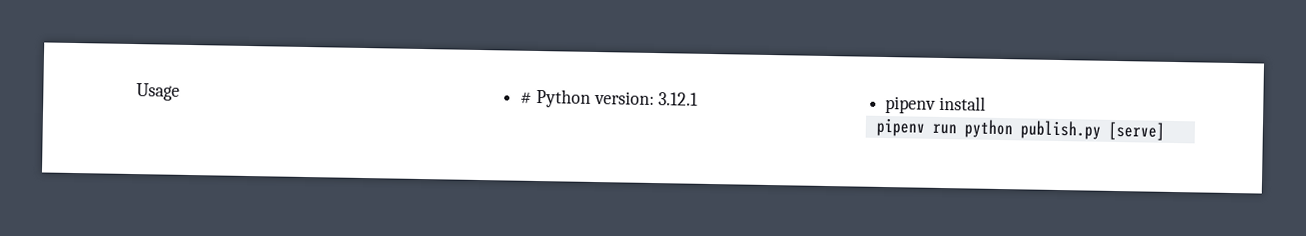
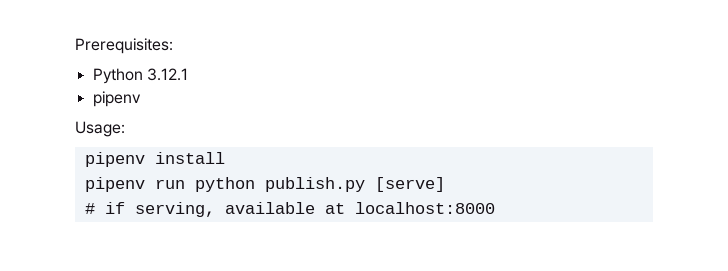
- Usage
- # Python version: 3.12.1
+ Prerequisites:
+ Python 3.12.1
+ pipenv
+ Usage:
+ # if serving, available at localhost:8000

